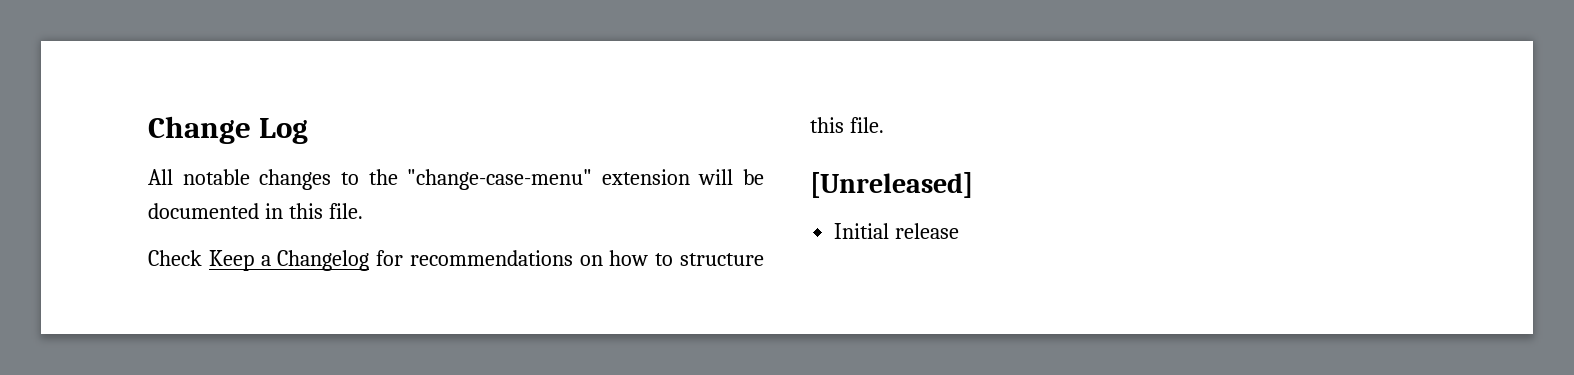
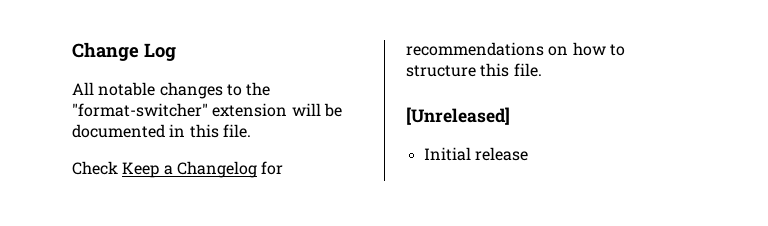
- All notable changes to the "change-case-menu" extension will be documented in this file.
+ All notable changes to the "format-switcher" extension will be documented in this file.

